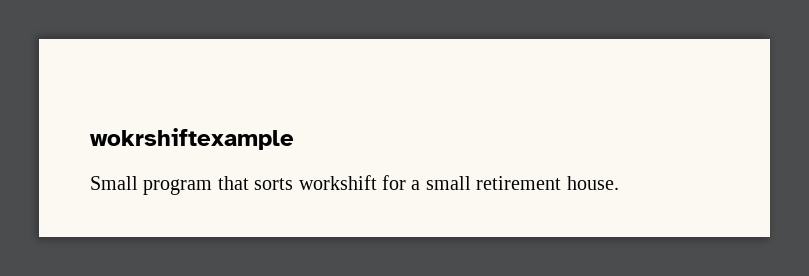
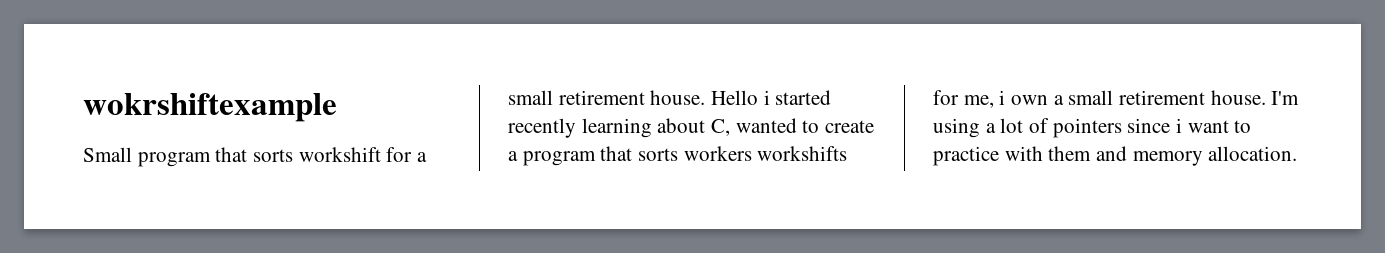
+ Hello i started recently learning about C, wanted to create a program that sorts workers workshifts for me, i own a small retirement house. I'm using a lot of pointers since i want to practice with them and memory allocation.

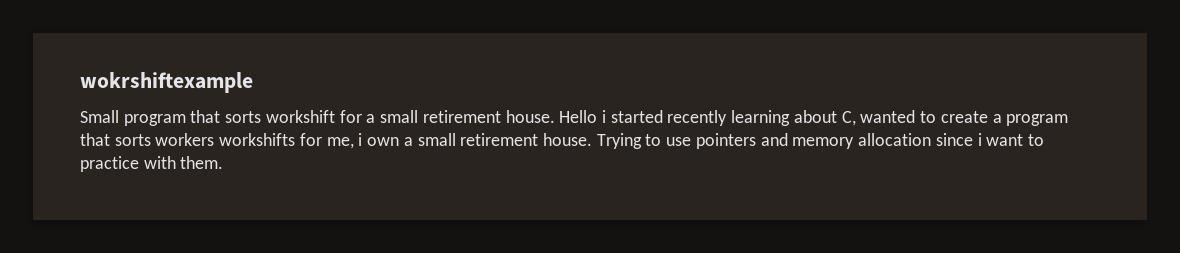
- I'm using a lot of pointers since i want to practice with them and memory allocation.
+ Trying to use pointers and memory allocation since i want to practice with them.

